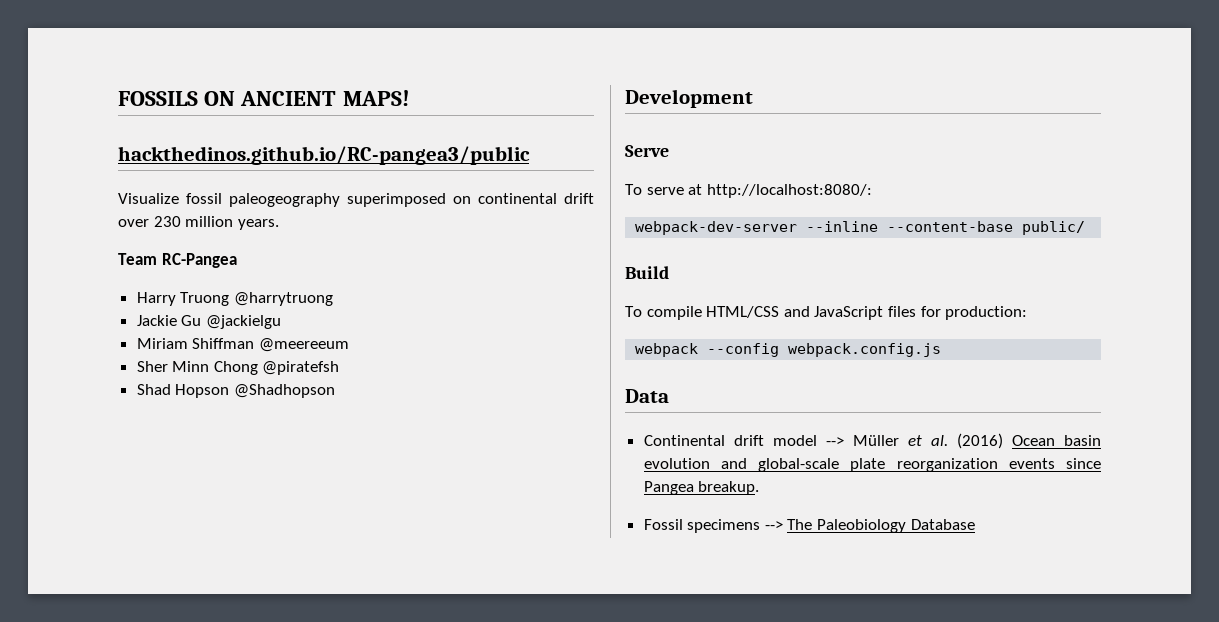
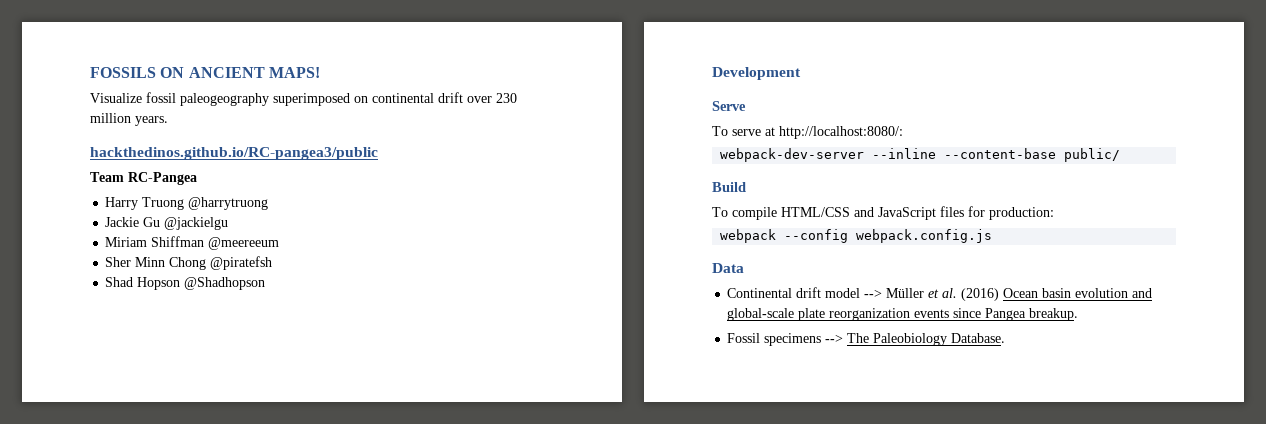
- hackthedinos.github.io/RC-pangea3/public
+ hackthedinos.github.io/RC-pangea3/public
- Fossil specimens --> The Paleobiology Database
+ Fossil specimens --> The Paleobiology Database.

